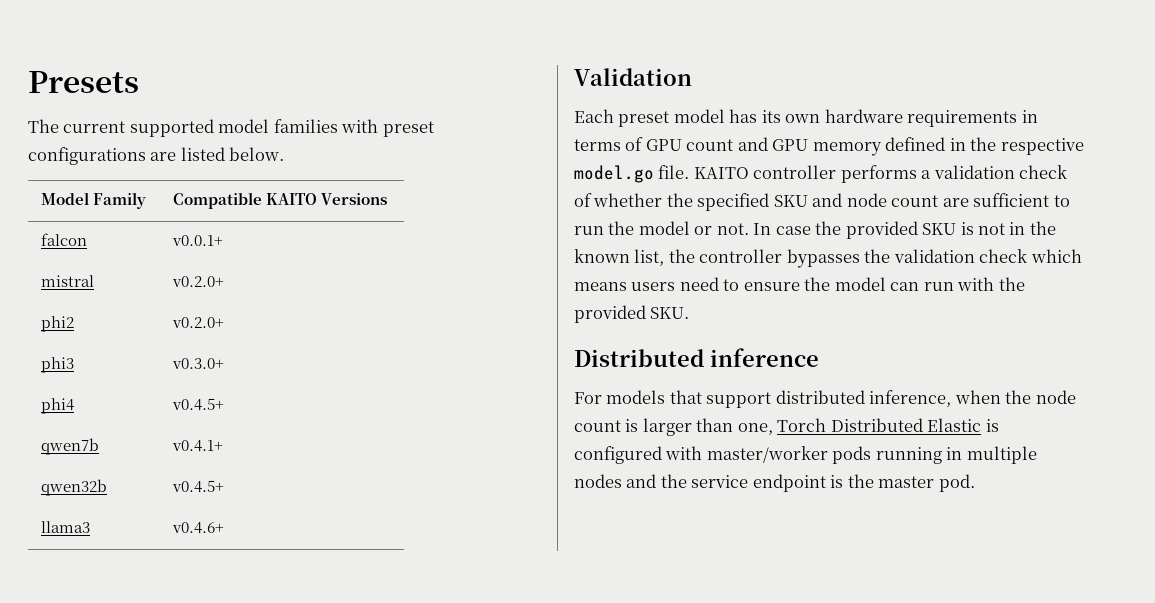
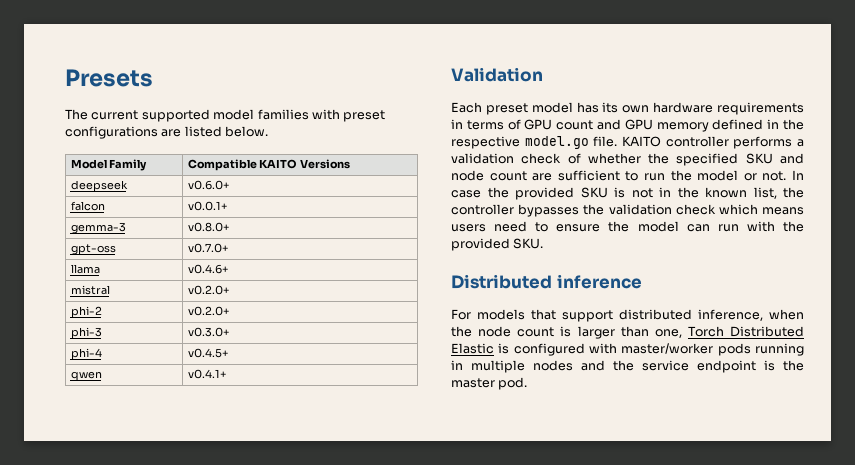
+ deepseek | v0.6.0+
+ gemma-3 | v0.8.0+
+ gpt-oss | v0.7.0+
+ llama | v0.4.6+
- phi2 | v0.2.0+
- phi3 | v0.3.0+
+ phi-2 | v0.2.0+
+ phi-3 | v0.3.0+
- phi4 | v0.4.5+
- qwen7b | v0.4.1+
+ phi-4 | v0.4.5+
+ qwen | v0.4.1+
- qwen32b | v0.4.5+
- llama3 | v0.4.6+

